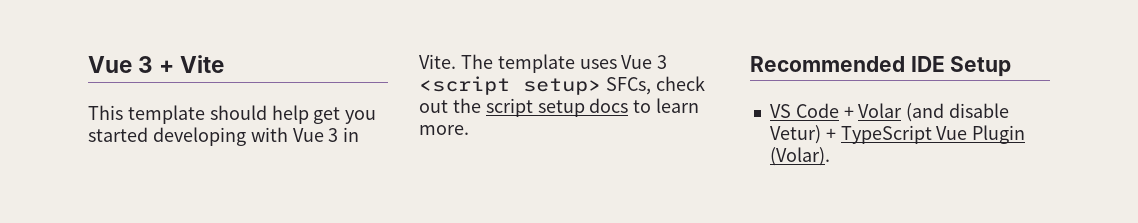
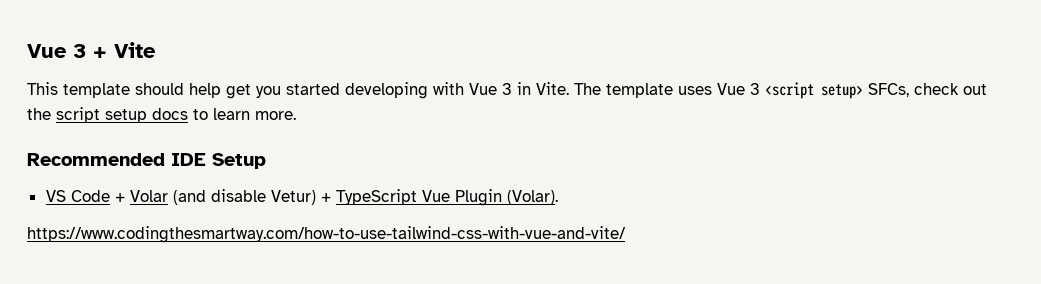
+ https://www.codingthesmartway.com/how-to-use-tailwind-css-with-vue-and-vite/

